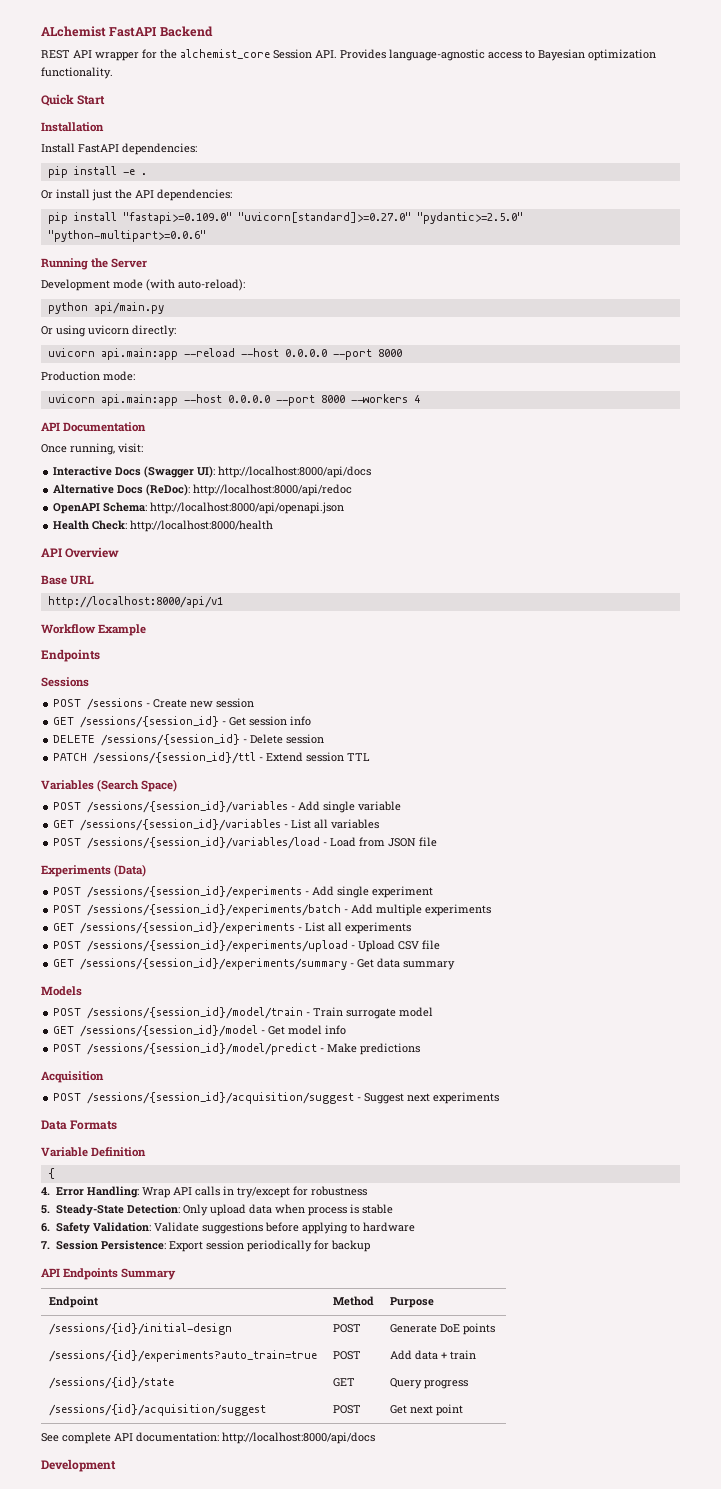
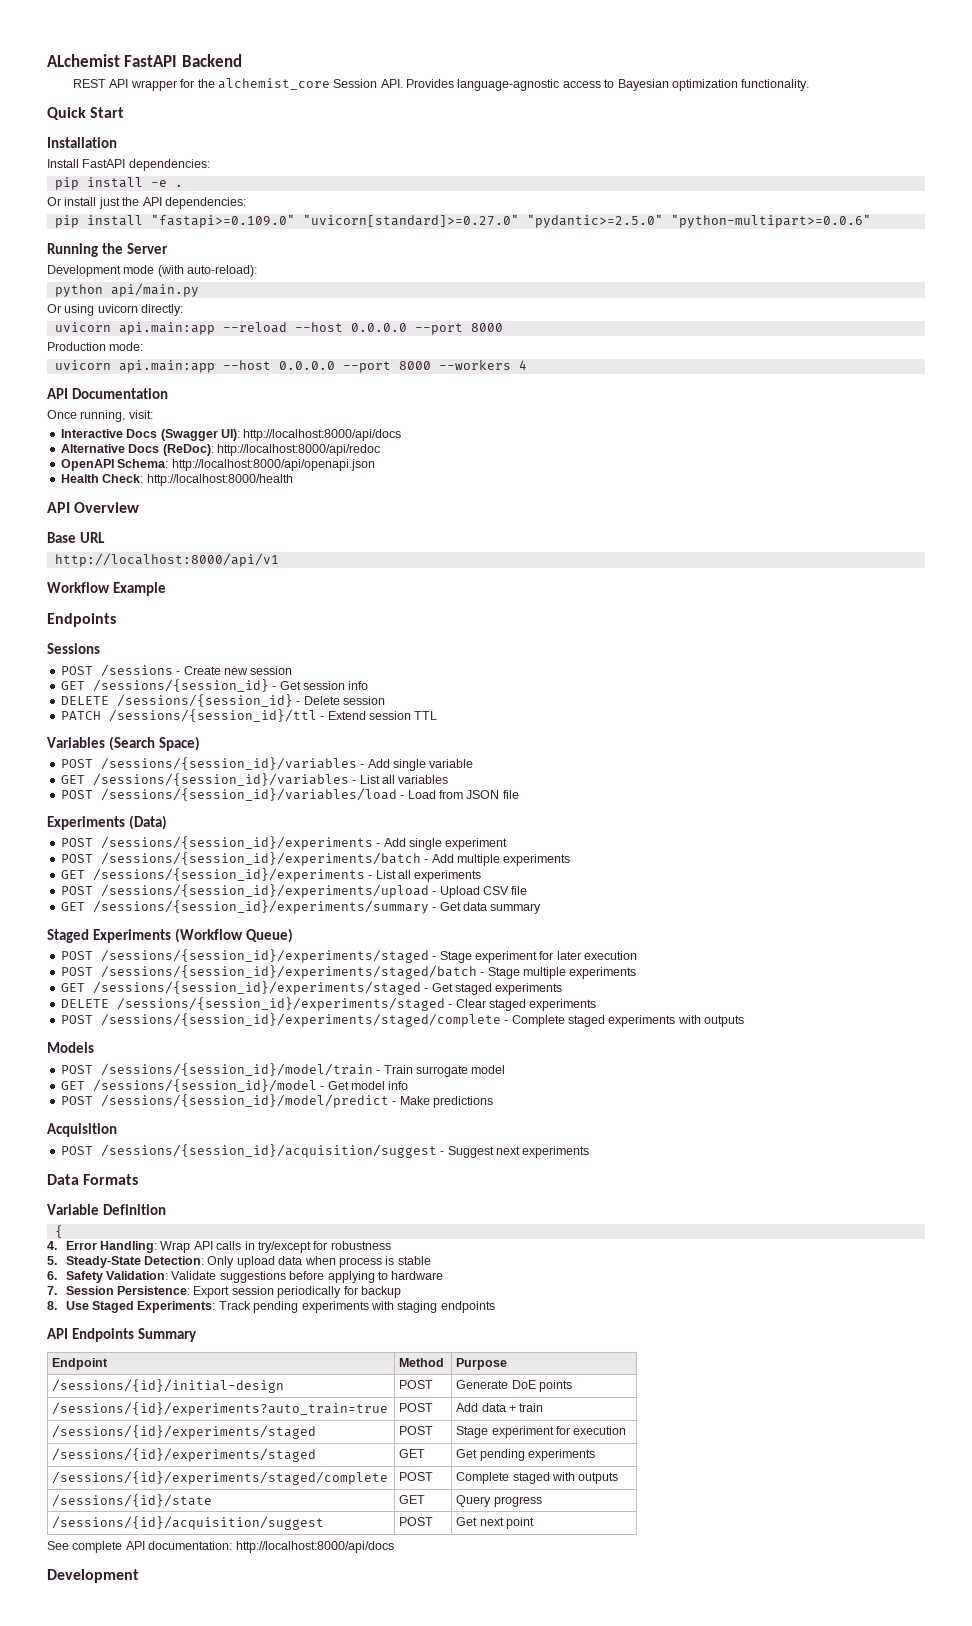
+ Staged Experiments (Workflow Queue)
+ POST /sessions/{session_id}/experiments/staged - Stage experiment for later execution
+ POST /sessions/{session_id}/experiments/staged/batch - Stage multiple experiments
+ GET /sessions/{session_id}/experiments/staged - Get staged experiments
+ DELETE /sessions/{session_id}/experiments/staged - Clear staged experiments
+ POST /sessions/{session_id}/experiments/staged/complete - Complete staged experiments with outputs
+ 8. Use Staged Experiments: Track pending experiments with staging endpoints
+ /sessions/{id}/experiments/staged | POST | Stage experiment for execution
+ /sessions/{id}/experiments/staged | GET | Get pending experiments
+ /sessions/{id}/experiments/staged/complete | POST | Complete staged with outputs

